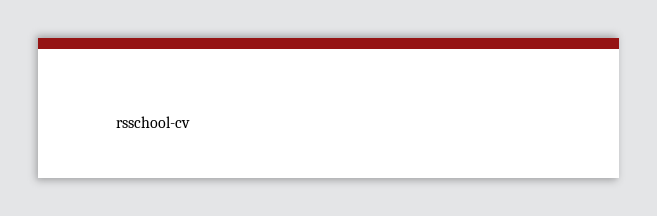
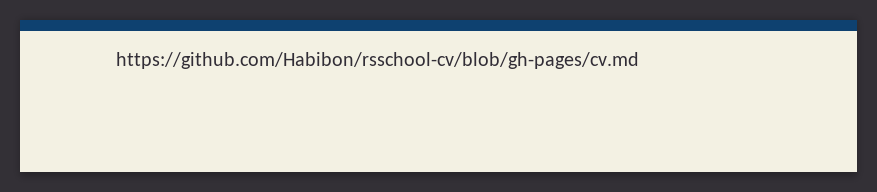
- rsschool-cv
+ https://github.com/Habibon/rsschool-cv/blob/gh-pages/cv.md

